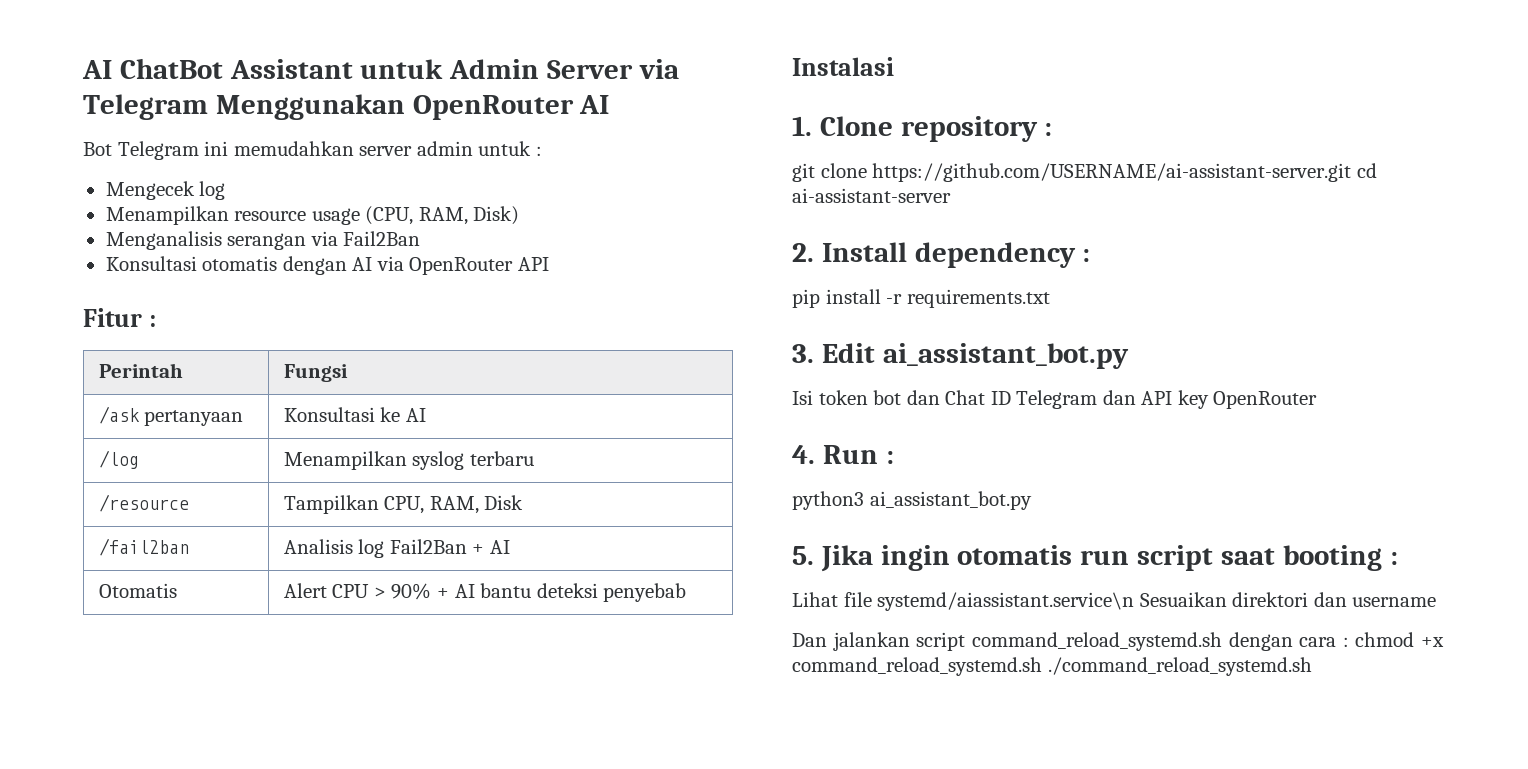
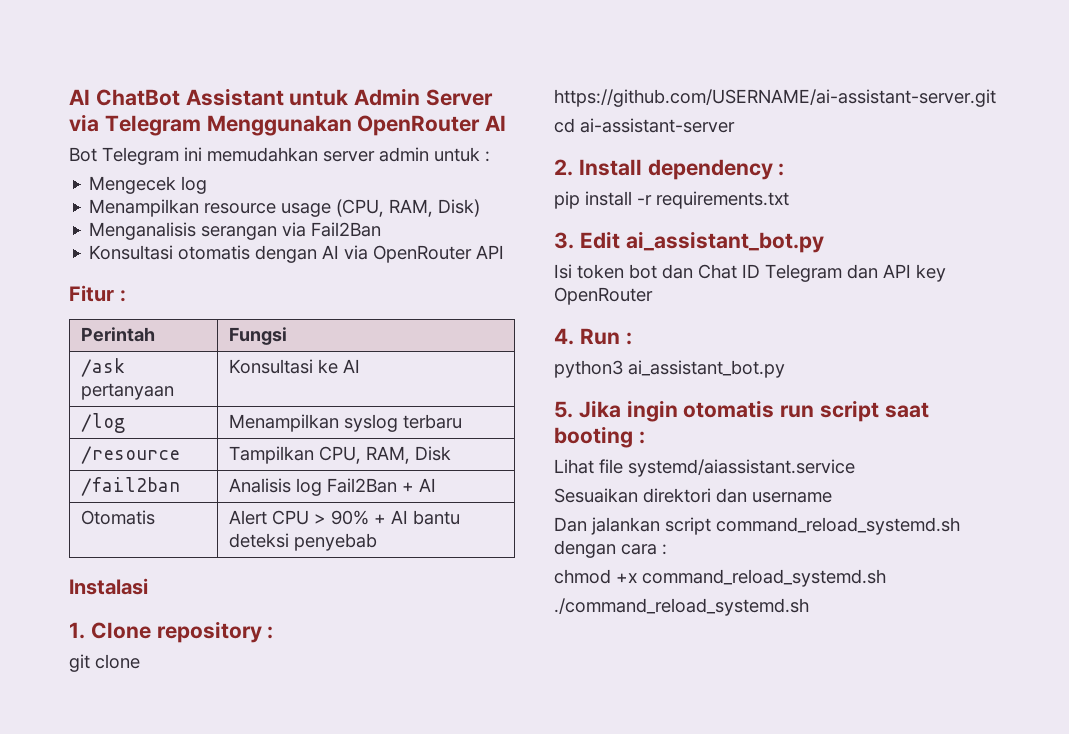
- git clone https://github.com/USERNAME/ai-assistant-server.git cd ai-assistant-server
+ git clone https://github.com/USERNAME/ai-assistant-server.git
+ cd ai-assistant-server
- Lihat file systemd/aiassistant.service\n Sesuaikan direktori dan username
+ Lihat file systemd/aiassistant.service
+ Sesuaikan direktori dan username
- Dan jalankan script command_reload_systemd.sh dengan cara : chmod +x command_reload_systemd.sh ./command_reload_systemd.sh
+ Dan jalankan script command_reload_systemd.sh dengan cara :
+ chmod +x command_reload_systemd.sh
+ ./command_reload_systemd.sh

